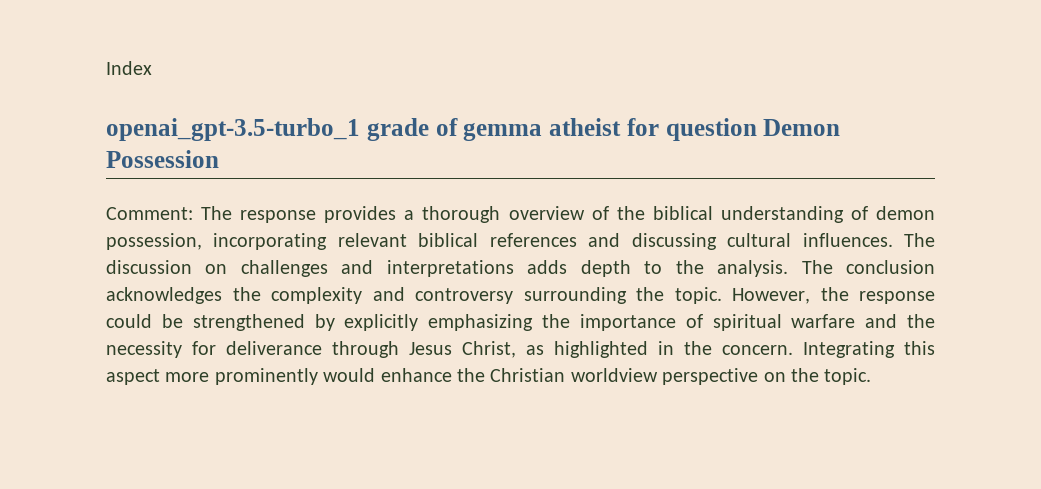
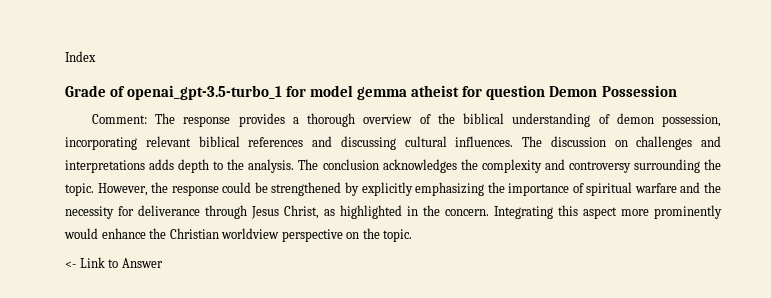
- openai_gpt-3.5-turbo_1 grade of gemma atheist for question Demon Possession
+ Grade of openai_gpt-3.5-turbo_1 for model gemma atheist for question Demon Possession
+ <- Link to Answer

